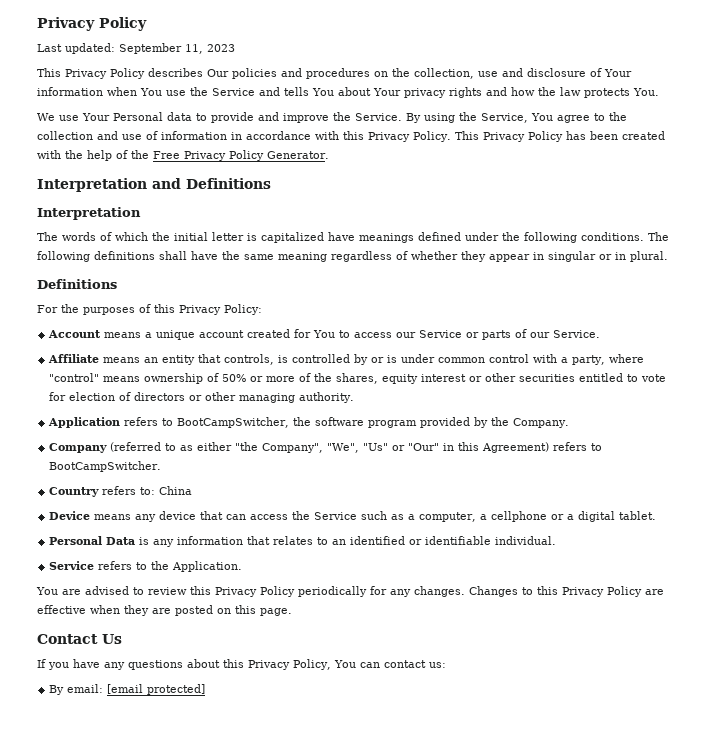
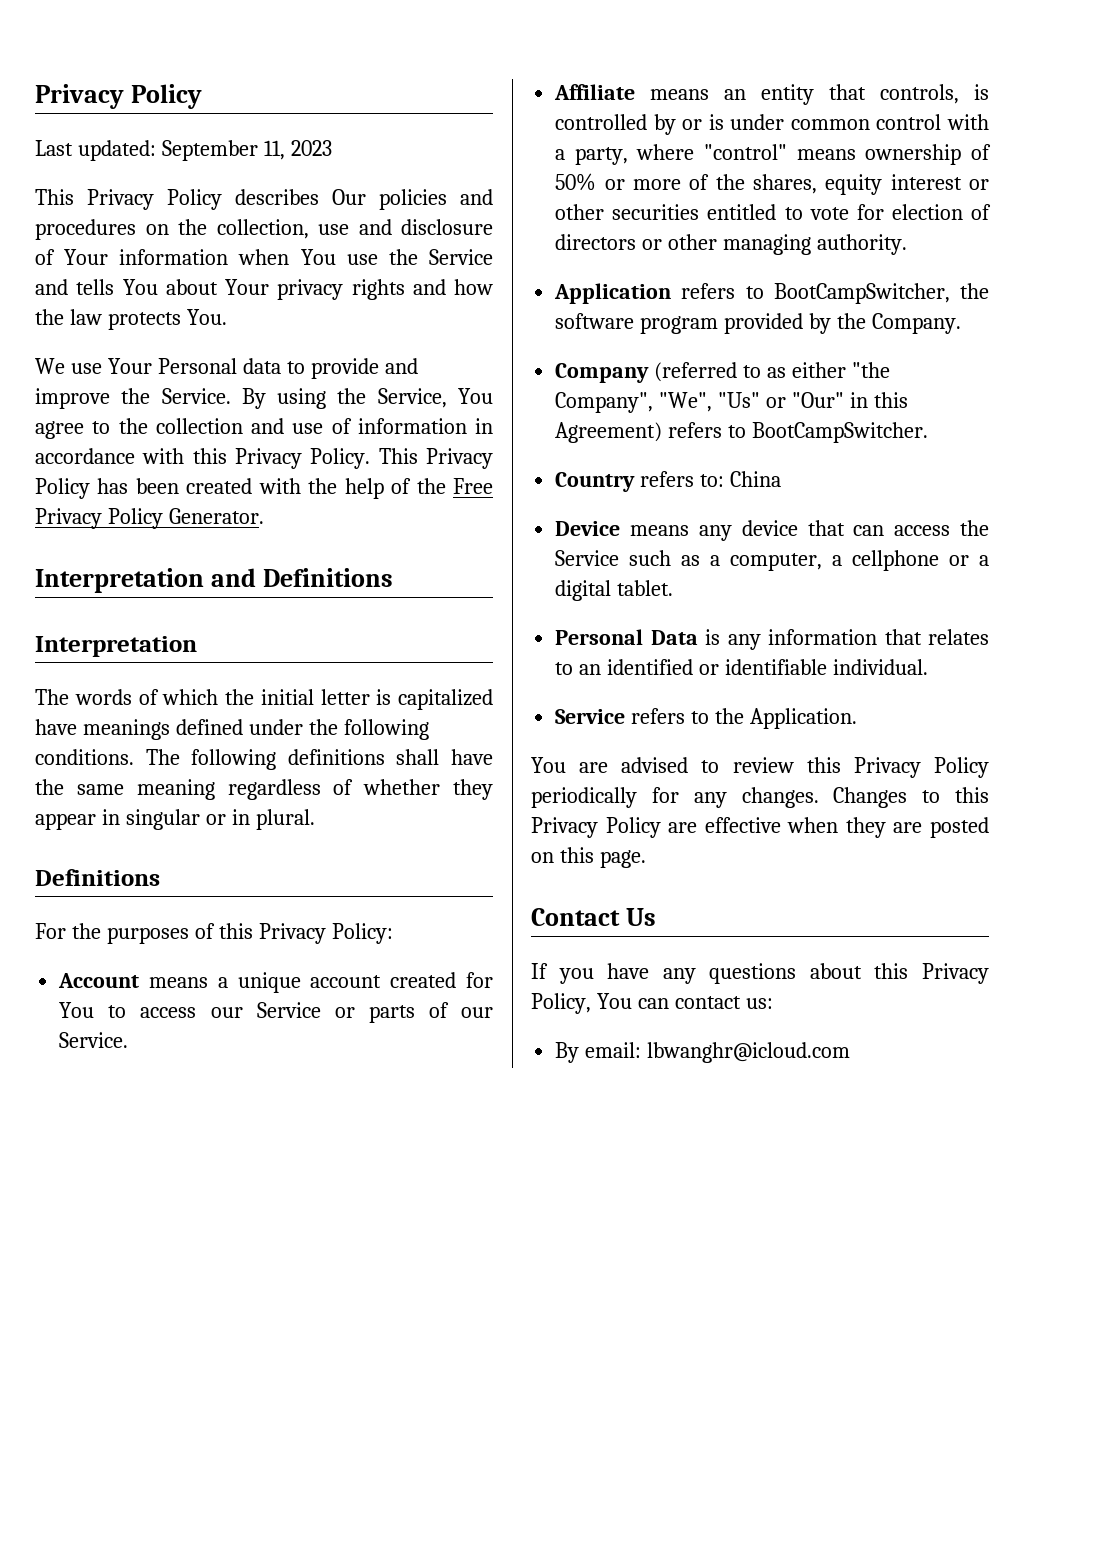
- By email: [email protected]
+ By email: lbwanghr@icloud.com

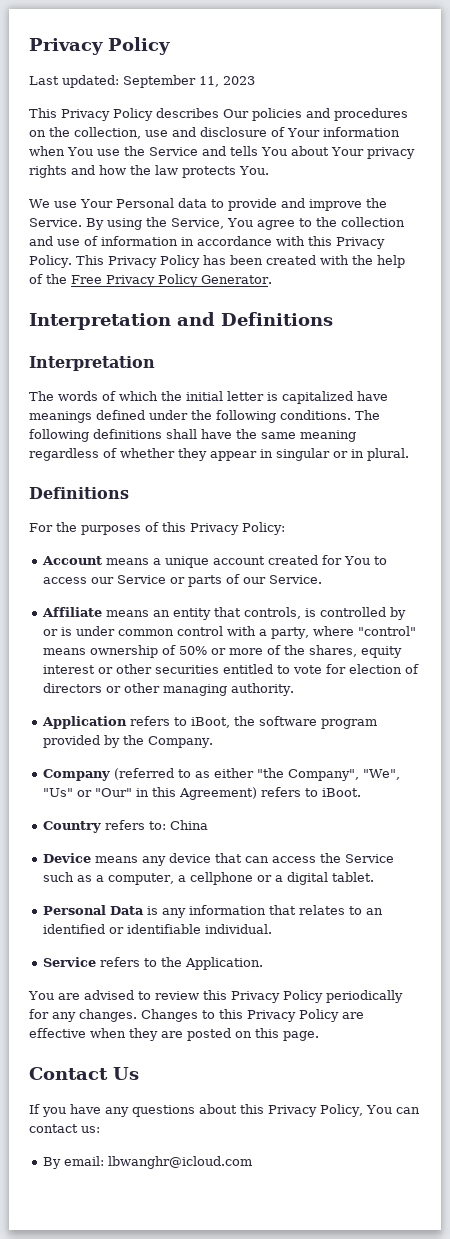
- Application refers to BootCampSwitcher, the software program provided by the Company.
+ Application refers to iBoot, the software program provided by the Company.
- Company (referred to as either "the Company", "We", "Us" or "Our" in this Agreement) refers to BootCampSwitcher.
+ Company (referred to as either "the Company", "We", "Us" or "Our" in this Agreement) refers to iBoot.

